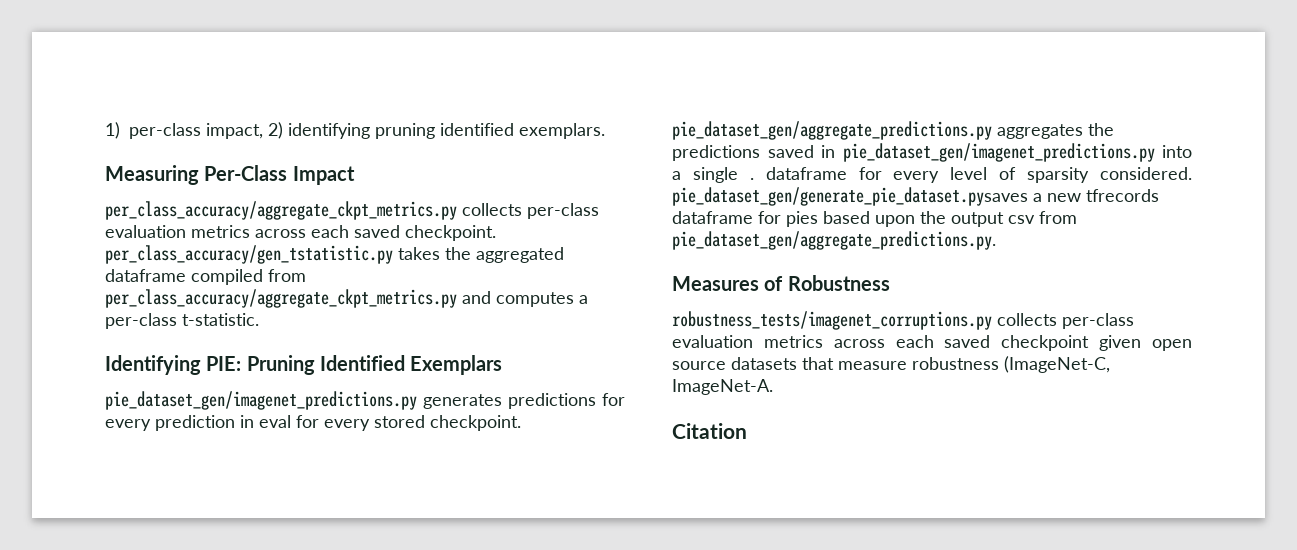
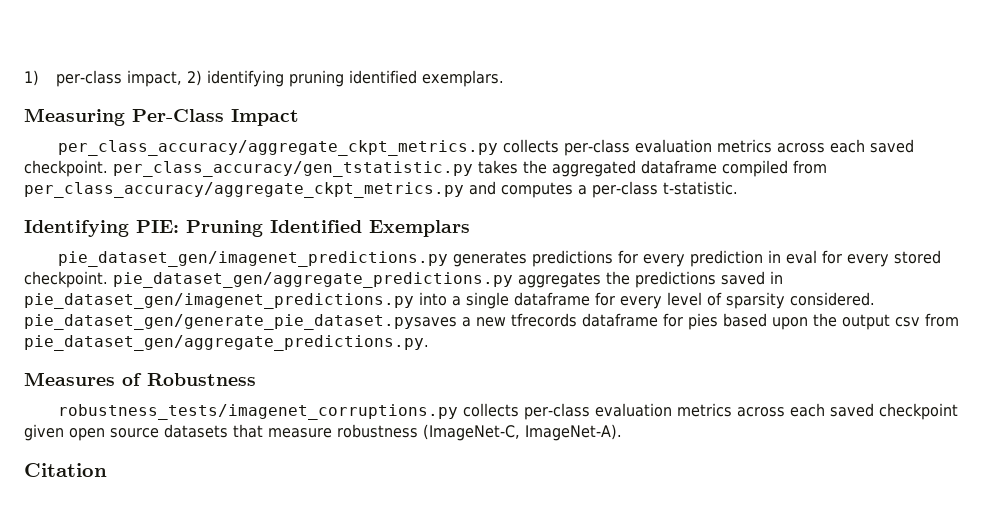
- pie_dataset_gen/imagenet_predictions.py generates predictions for every prediction in eval for every stored checkpoint. pie_dataset_gen/aggregate_predictions.py aggregates the predictions saved in pie_dataset_gen/imagenet_predictions.py into a single . dataframe for every level of sparsity considered. pie_dataset_gen/generate_pie_dataset.pysaves a new tfrecords dataframe for pies based upon the output csv from pie_dataset_gen/aggregate_predictions.py.
+ pie_dataset_gen/imagenet_predictions.py generates predictions for every prediction in eval for every stored checkpoint. pie_dataset_gen/aggregate_predictions.py aggregates the predictions saved in pie_dataset_gen/imagenet_predictions.py into a single dataframe for every level of sparsity considered. pie_dataset_gen/generate_pie_dataset.pysaves a new tfrecords dataframe for pies based upon the output csv from pie_dataset_gen/aggregate_predictions.py.
- robustness_tests/imagenet_corruptions.py collects per-class evaluation metrics across each saved checkpoint given open source datasets that measure robustness (ImageNet-C, ImageNet-A.
+ robustness_tests/imagenet_corruptions.py collects per-class evaluation metrics across each saved checkpoint given open source datasets that measure robustness (ImageNet-C, ImageNet-A).

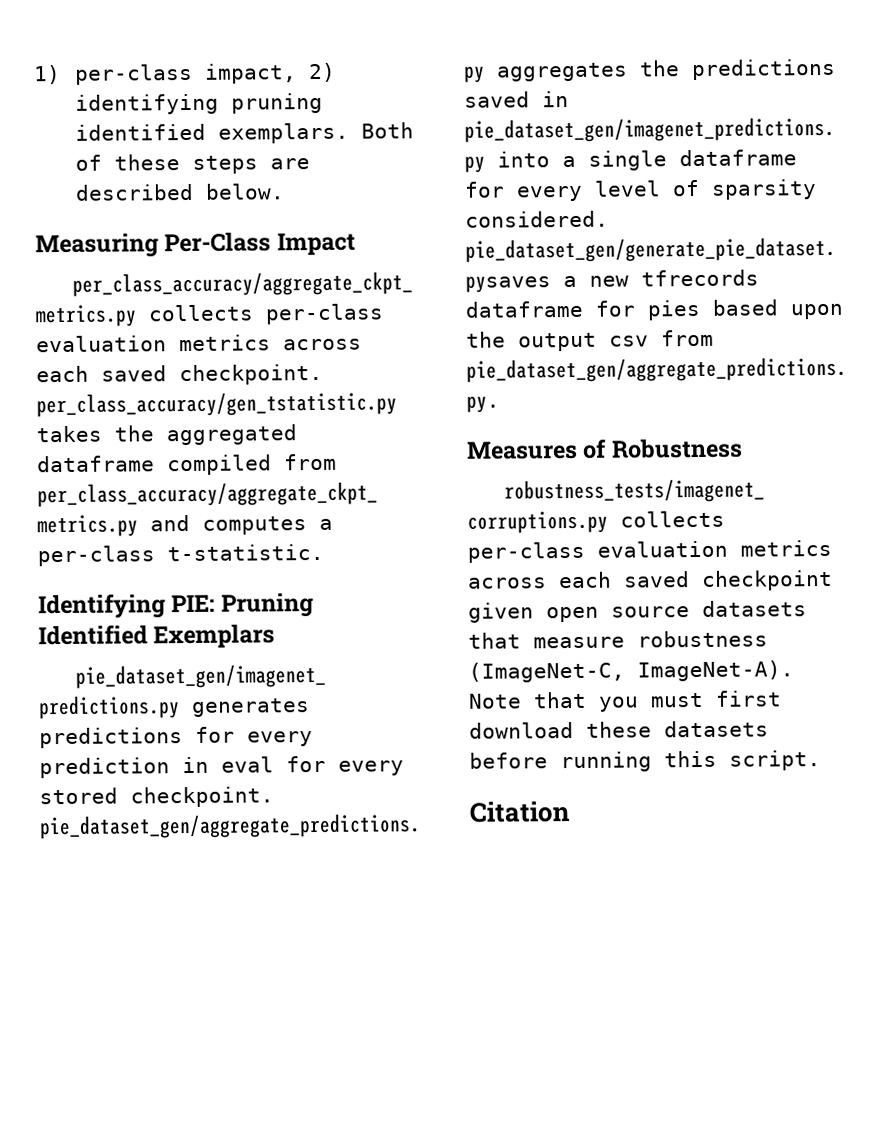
+ Both of these steps are described below.
+ Note that you must first download these datasets before running this script.

